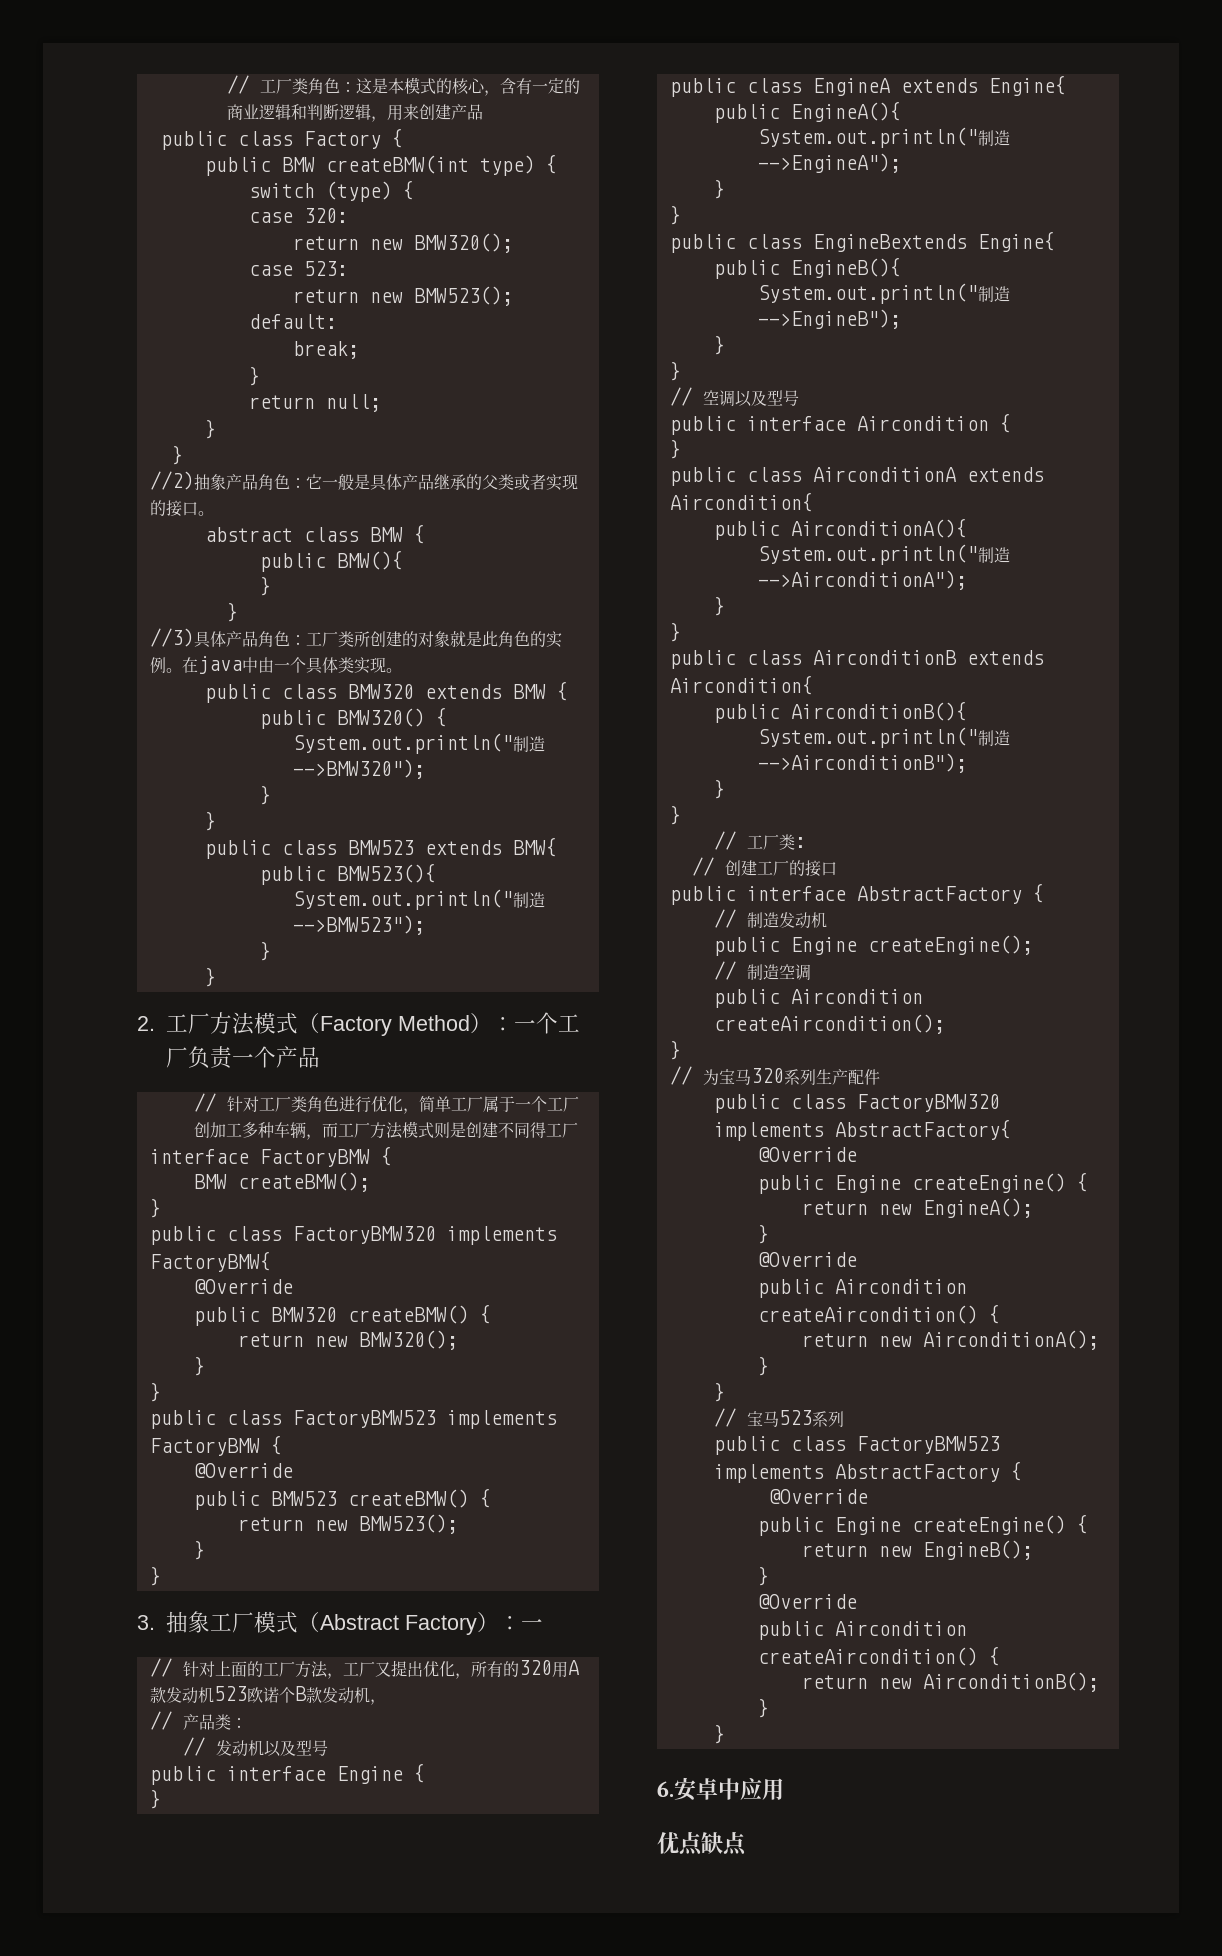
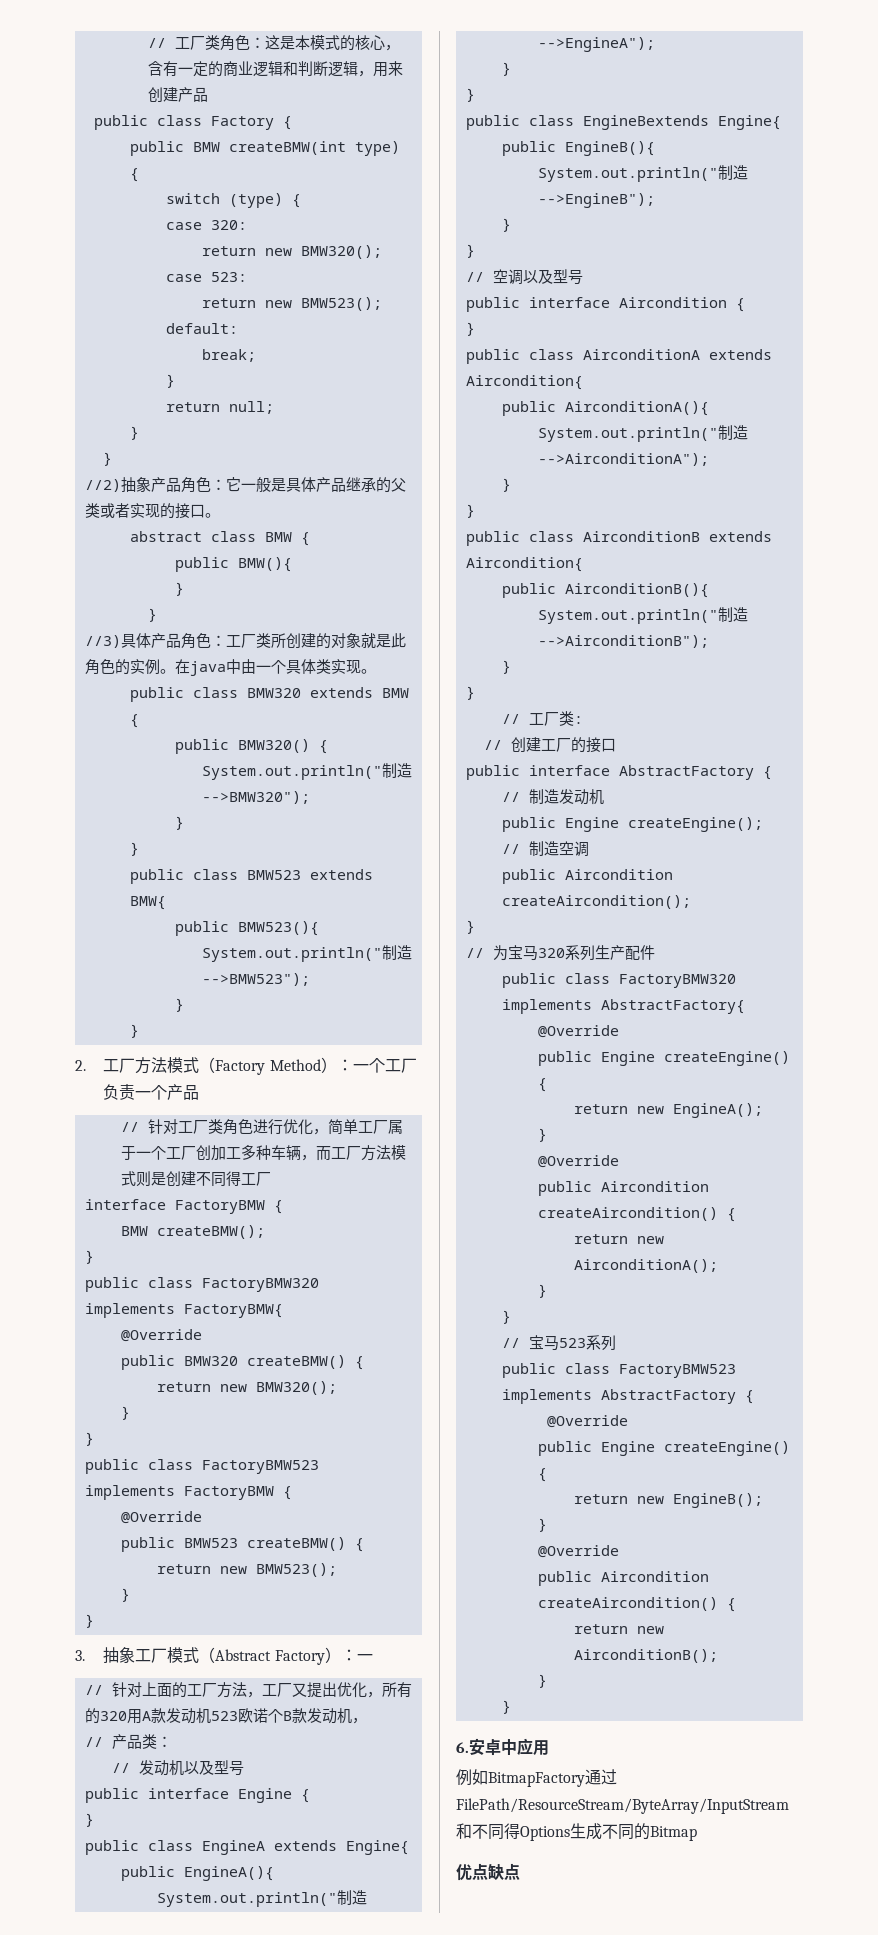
+ 例如BitmapFactory通过FilePath/ResourceStream/ByteArray/InputStream和不同得Options生成不同的Bitmap

